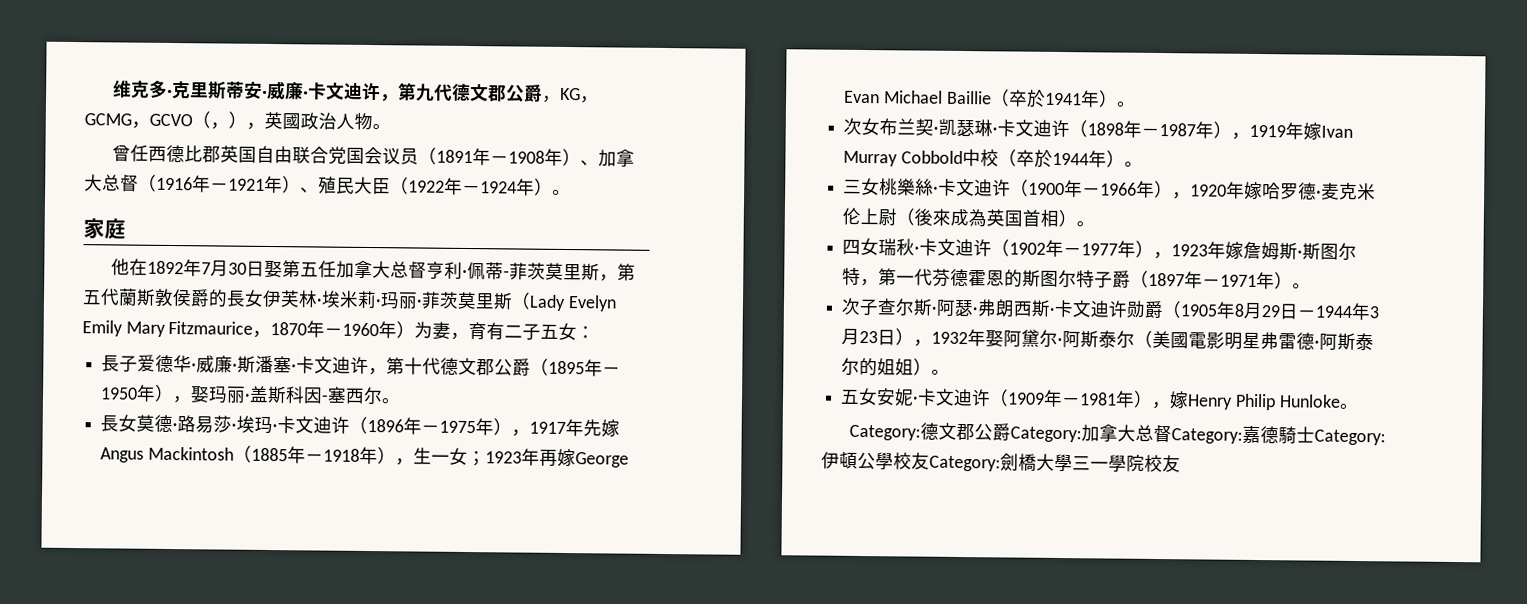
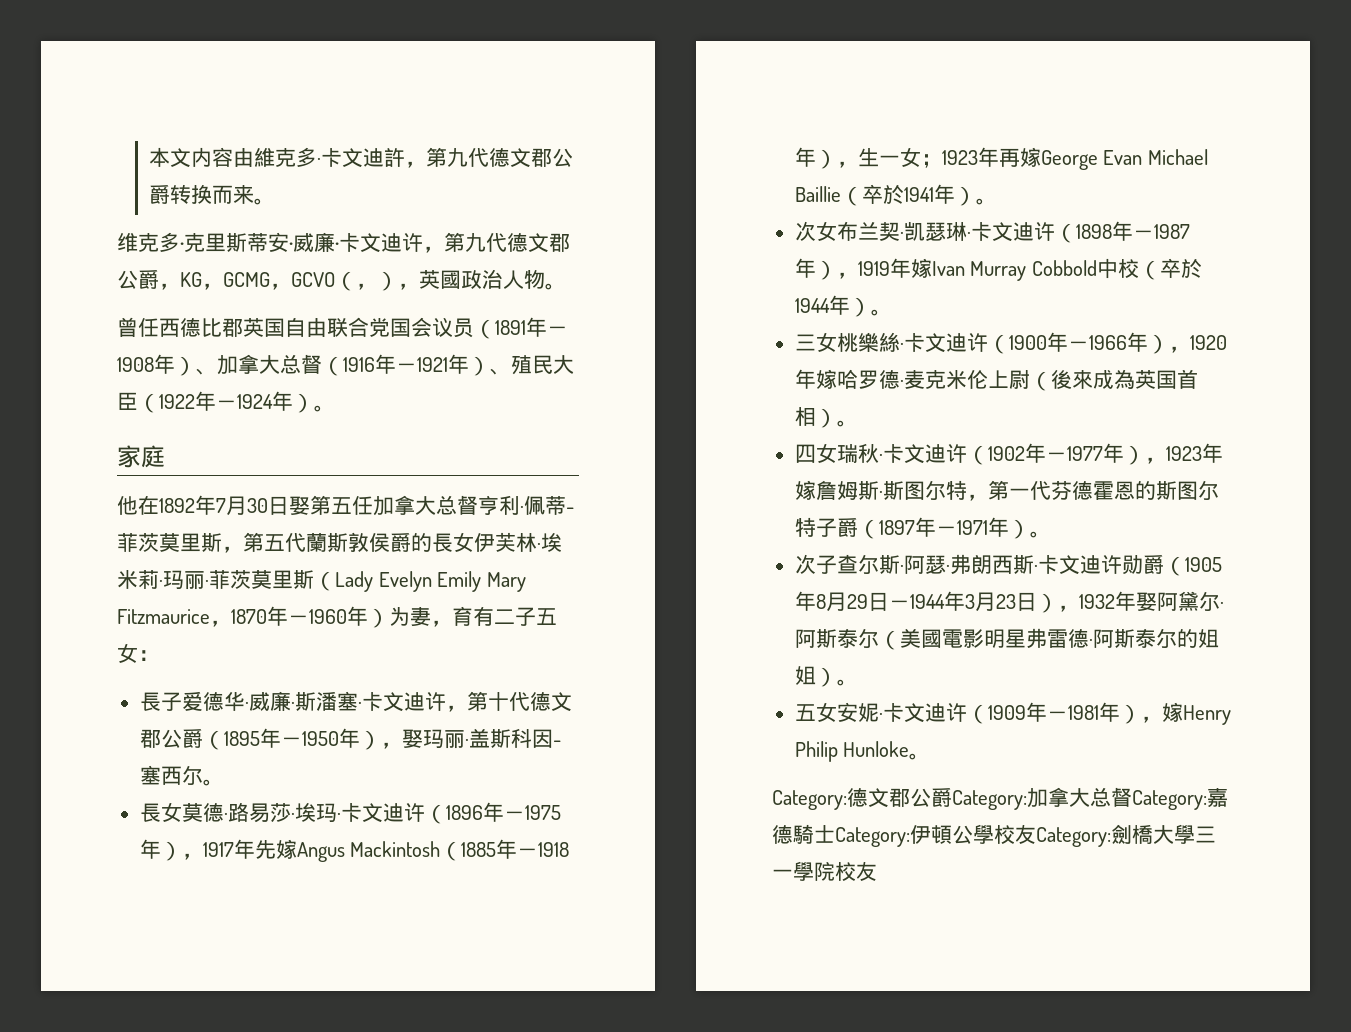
+ 本文内容由維克多·卡文迪許，第九代德文郡公爵转换而来。

